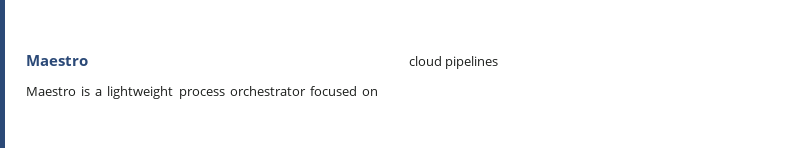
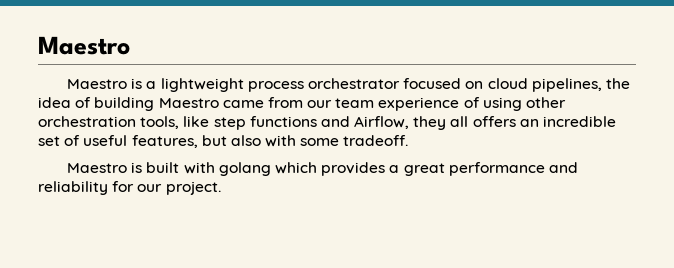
- Maestro is a lightweight process orchestrator focused on cloud pipelines
+ Maestro is a lightweight process orchestrator focused on cloud pipelines, the idea of building Maestro came from our team experience of using other orchestration tools, like step functions and Airflow, they all offers an incredible set of useful features, but also with some tradeoff.
+ Maestro is built with golang which provides a great performance and reliability for our project.

